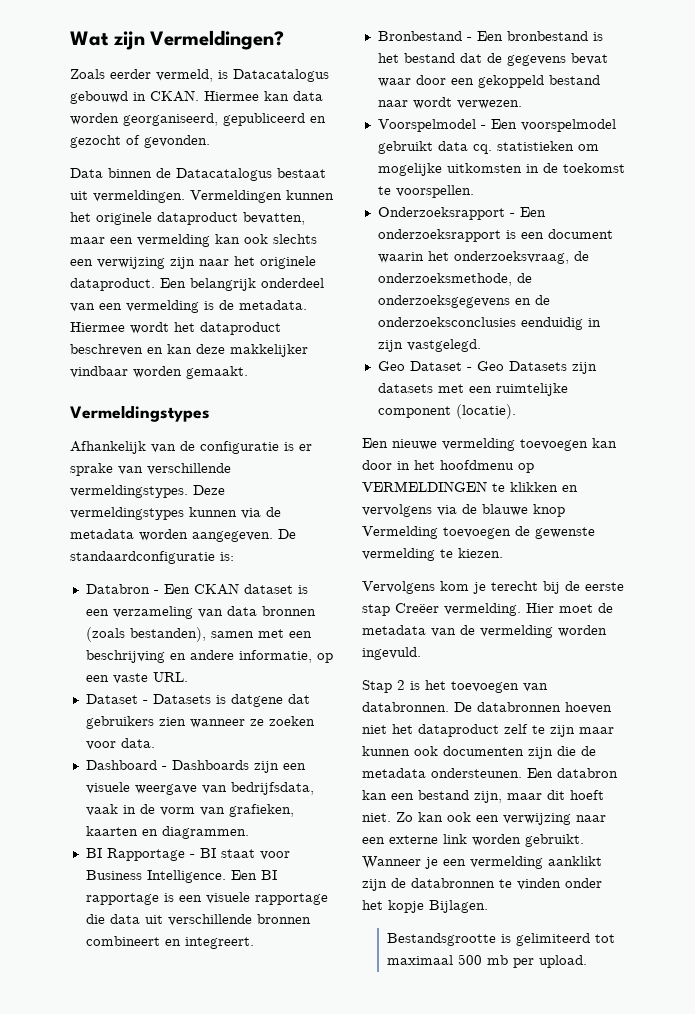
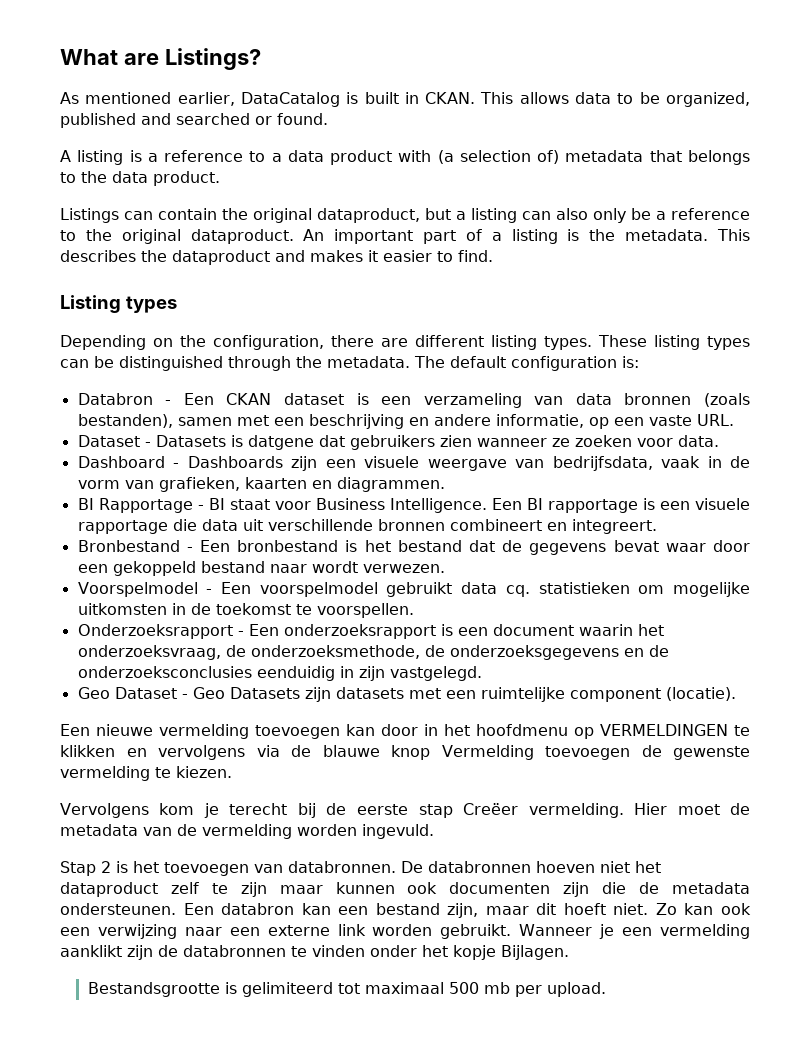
- Wat zijn Vermeldingen?
- Zoals eerder vermeld, is Datacatalogus gebouwd in CKAN. Hiermee kan data worden georganiseerd, gepubliceerd en gezocht of gevonden.
- Data binnen de Datacatalogus bestaat uit vermeldingen. Vermeldingen kunnen het originele dataproduct bevatten, maar een vermelding kan ook slechts een verwijzing zijn naar het originele dataproduct. Een belangrijk onderdeel van een vermelding is de metadata. Hiermee wordt het dataproduct beschreven en kan deze makkelijker vindbaar worden gemaakt.
- Vermeldingstypes
- Afhankelijk van de configuratie is er sprake van verschillende vermeldingstypes. Deze vermeldingstypes kunnen via de metadata worden aangegeven. De standaardconfiguratie is:
+ What are Listings?
+ As mentioned earlier, DataCatalog is built in CKAN. This allows data to be organized, published and searched or found.
+ A listing is a reference to a data product with (a selection of) metadata that belongs to the data product.
+ Listings can contain the original dataproduct, but a listing can also only be a reference to the original dataproduct. An important part of a listing is the metadata. This describes the dataproduct and makes it easier to find.
+ Listing types
+ Depending on the configuration, there are different listing types. These listing types can be distinguished through the metadata. The default configuration is:

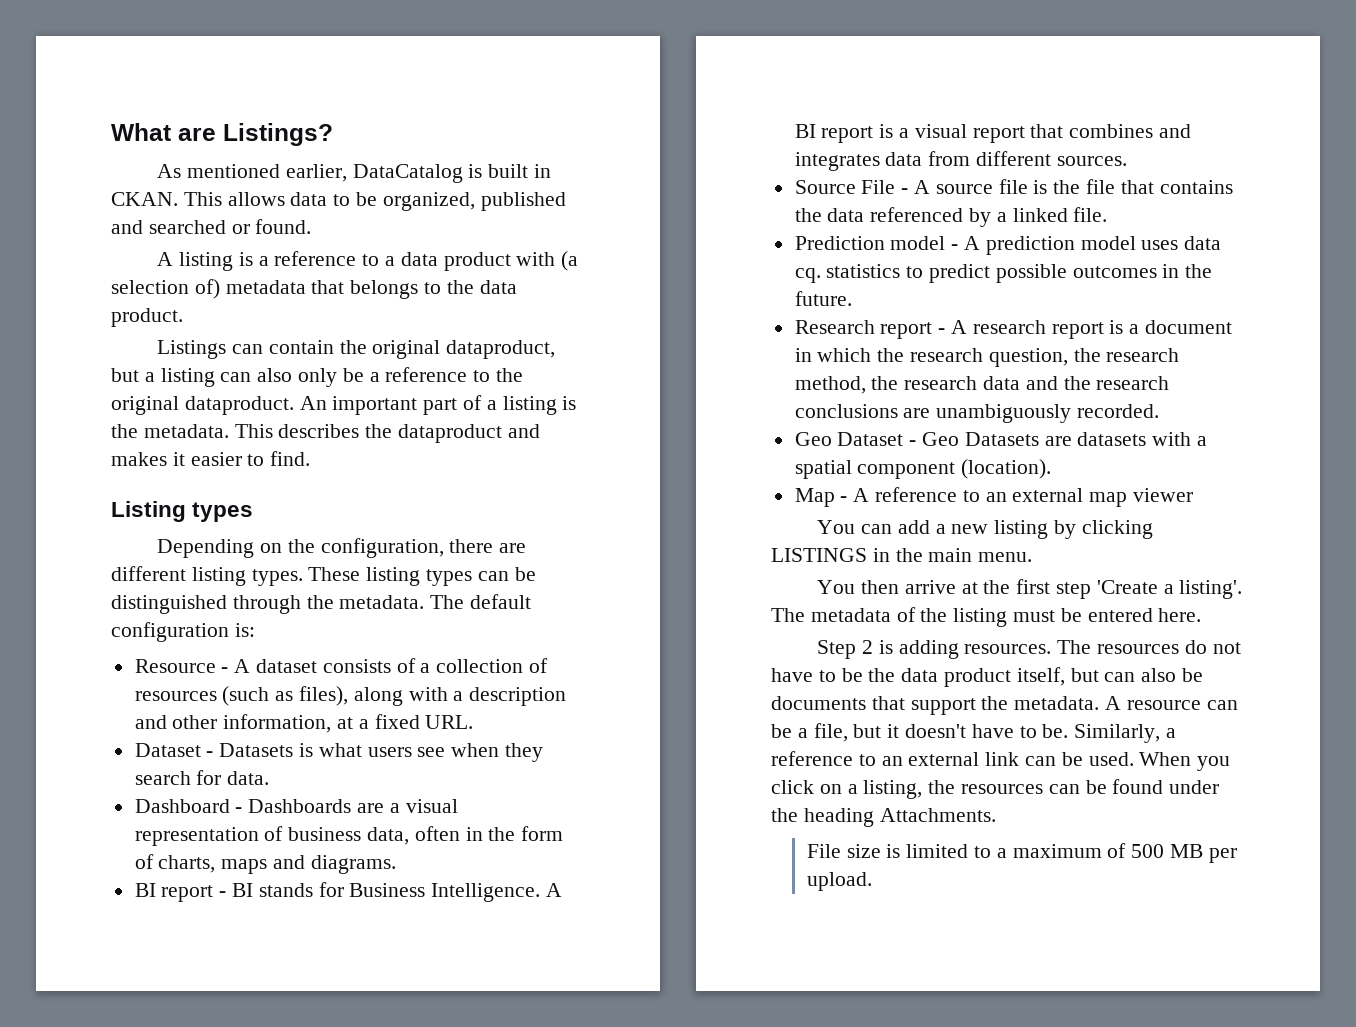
- Databron - Een CKAN dataset is een verzameling van data bronnen (zoals bestanden), samen met een beschrijving en andere informatie, op een vaste URL.
+ Resource - A dataset consists of a collection of resources (such as files), along with a description and other information, at a fixed URL.
- Dataset - Datasets is datgene dat gebruikers zien wanneer ze zoeken voor data.
- Dashboard - Dashboards zijn een visuele weergave van bedrijfsdata, vaak in de vorm van grafieken, kaarten en diagrammen.
- BI Rapportage - BI staat voor Business Intelligence. Een BI rapportage is een visuele rapportage die data uit verschillende bronnen combineert en integreert.
- Bronbestand - Een bronbestand is het bestand dat de gegevens bevat waar door een gekoppeld bestand naar wordt verwezen.
- Voorspelmodel - Een voorspelmodel gebruikt data cq. statistieken om mogelijke uitkomsten in de toekomst te voorspellen.
- Onderzoeksrapport - Een onderzoeksrapport is een document waarin het onderzoeksvraag, de onderzoeksmethode, de onderzoeksgegevens en de onderzoeksconclusies eenduidig in zijn vastgelegd.
+ Dataset - Datasets is what users see when they search for data.
+ Dashboard - Dashboards are a visual representation of business data, often in the form of charts, maps and diagrams.
+ BI report - BI stands for Business Intelligence. A BI report is a visual report that combines and integrates data from different sources.
+ Source File - A source file is the file that contains the data referenced by a linked file.
+ Prediction model - A prediction model uses data cq. statistics to predict possible outcomes in the future.
+ Research report - A research report is a document in which the research question, the research method, the research data and the research conclusions are unambiguously recorded.
- Geo Dataset - Geo Datasets zijn datasets met een ruimtelijke component (locatie).
- Een nieuwe vermelding toevoegen kan door in het hoofdmenu op VERMELDINGEN te klikken en vervolgens via de blauwe knop Vermelding toevoegen de gewenste vermelding te kiezen.
- Vervolgens kom je terecht bij de eerste stap Creëer vermelding. Hier moet de metadata van de vermelding worden ingevuld.
- Stap 2 is het toevoegen van databronnen. De databronnen hoeven niet het dataproduct zelf te zijn maar kunnen ook documenten zijn die de metadata ondersteunen. Een databron kan een bestand zijn, maar dit hoeft niet. Zo kan ook een verwijzing naar een externe link worden gebruikt. Wanneer je een vermelding aanklikt zijn de databronnen te vinden onder het kopje Bijlagen.
- Bestandsgrootte is gelimiteerd tot maximaal 500 mb per upload.
+ Geo Dataset - Geo Datasets are datasets with a spatial component (location).
+ Map - A reference to an external map viewer
+ You can add a new listing by clicking LISTINGS in the main menu.
+ You then arrive at the first step 'Create a listing'. The metadata of the listing must be entered here.
+ Step 2 is adding resources. The resources do not have to be the data product itself, but can also be documents that support the metadata. A resource can be a file, but it doesn't have to be. Similarly, a reference to an external link can be used. When you click on a listing, the resources can be found under the heading Attachments.
+ File size is limited to a maximum of 500 MB per upload.

